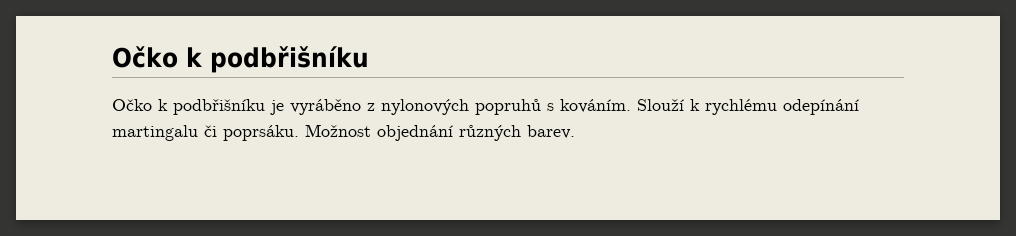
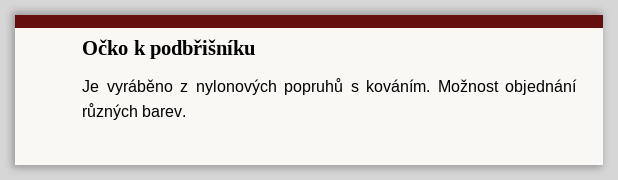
- Očko k podbřišníku je vyráběno z nylonových popruhů s kováním.
+ Je vyráběno z nylonových popruhů s kováním.
- Slouží k rychlému odepínání martingalu či poprsáku.

